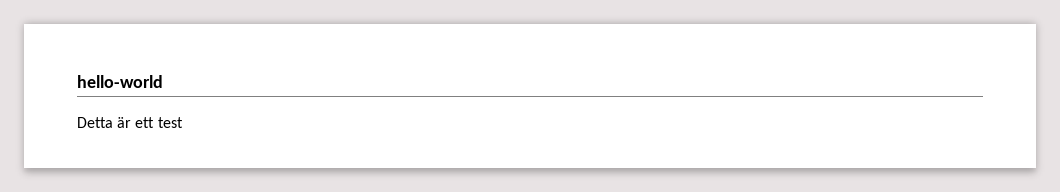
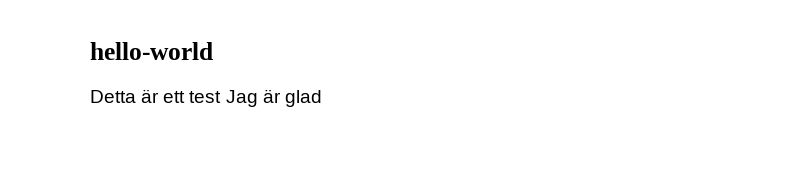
- Detta är ett test
+ Detta är ett test Jag är glad

